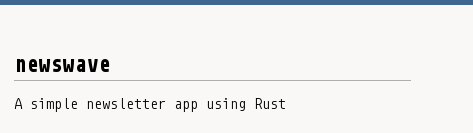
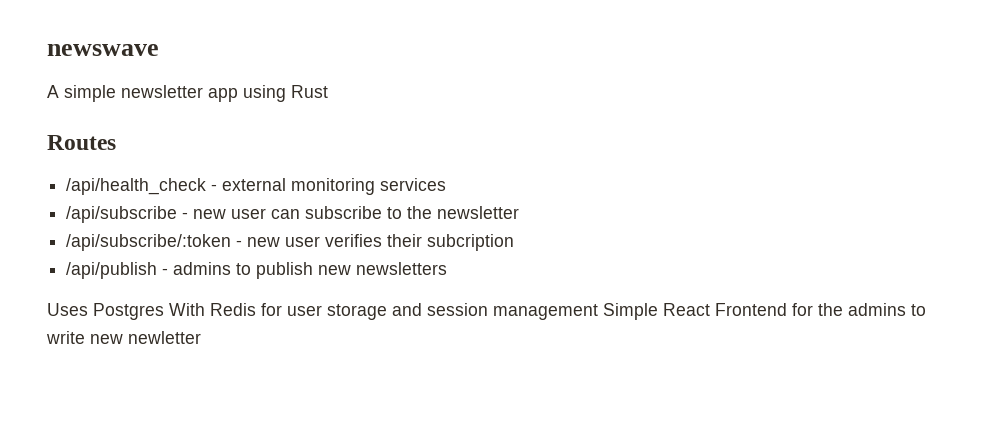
+ Routes
+ /api/health_check - external monitoring services
+ /api/subscribe - new user can subscribe to the newsletter
+ /api/subscribe/:token - new user verifies their subcription
+ /api/publish - admins to publish new newsletters
+ Uses Postgres With Redis for user storage and session management Simple React Frontend for the admins to write new newletter

